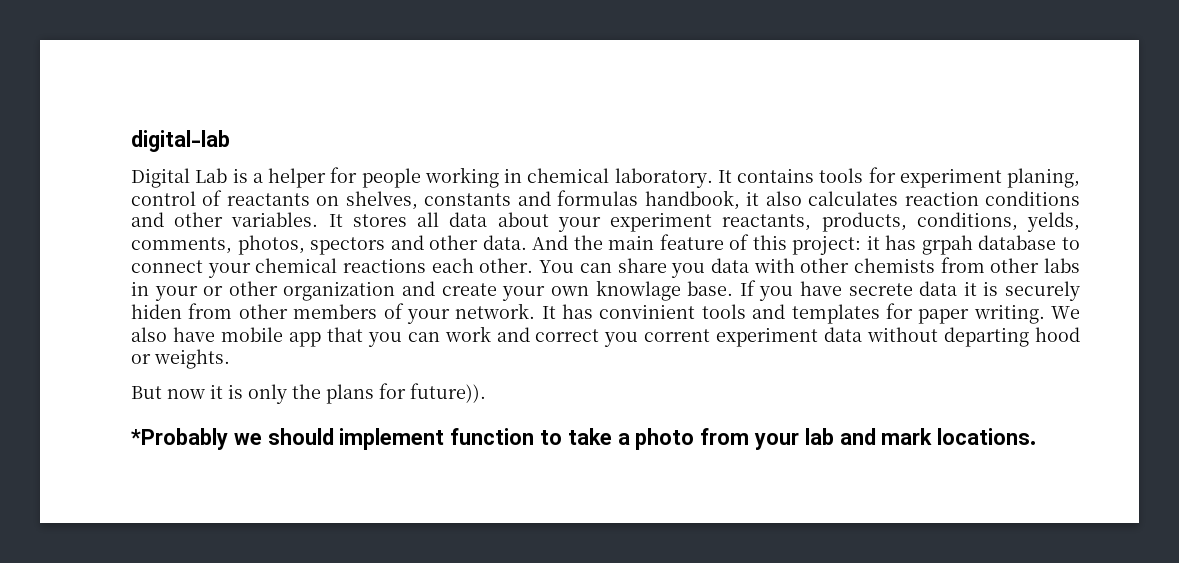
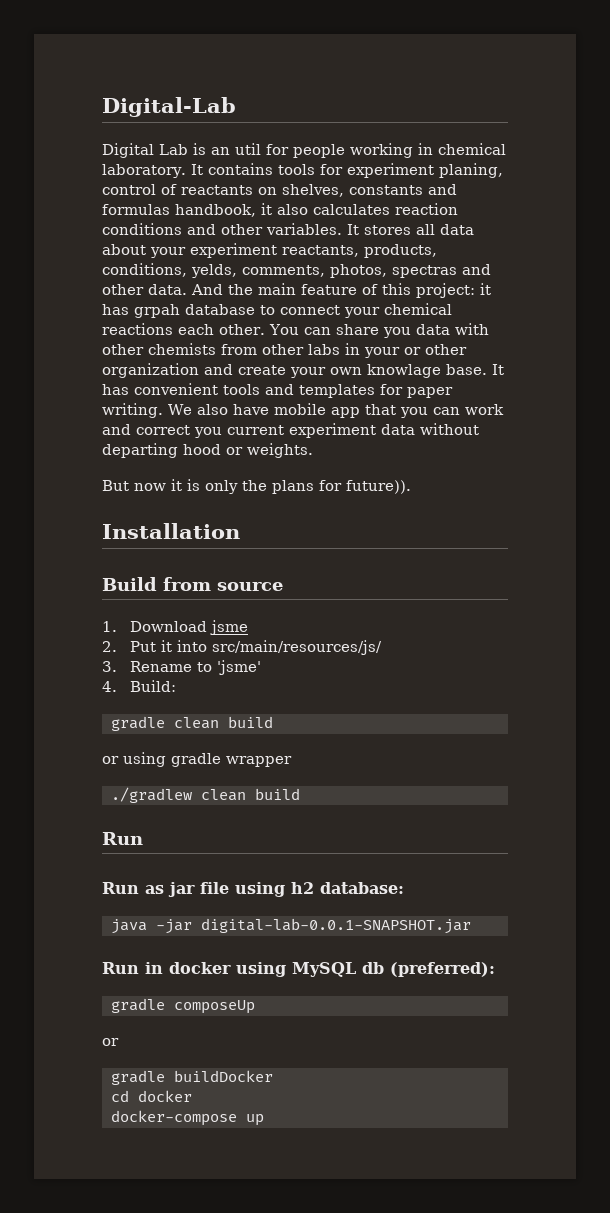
- digital-lab
+ Digital-Lab
- Digital Lab is a helper for people working in chemical laboratory.
+ Digital Lab is an util for people working in chemical laboratory.
- It stores all data about your experiment reactants, products, conditions, yelds, comments, photos, spectors and other data.
+ It stores all data about your experiment reactants, products, conditions, yelds, comments, photos, spectras and other data.
- If you have secrete data it is securely hiden from other members of your network.
- It has convinient tools and templates for paper writing.
+ It has convenient tools and templates for paper writing.
- We also have mobile app that you can work and correct you corrent experiment data without departing hood or weights.
+ We also have mobile app that you can work and correct you current experiment data without departing hood or weights.
- *Probably we should implement function to take a photo from your lab and mark locations.
+ Installation
+ Build from source
+ 1. Download jsme
+ 2. Put it into src/main/resources/js/
+ 3. Rename to 'jsme'
+ 4. Build:
+ gradle clean build
+ or using gradle wrapper
+ ./gradlew clean build
+ Run
+ Run as jar file using h2 database:
+ java -jar digital-lab-0.0.1-SNAPSHOT.jar
+ Run in docker using MySQL db (preferred):
+ gradle composeUp
+ or
+ gradle buildDocker
+ cd docker
+ docker-compose up

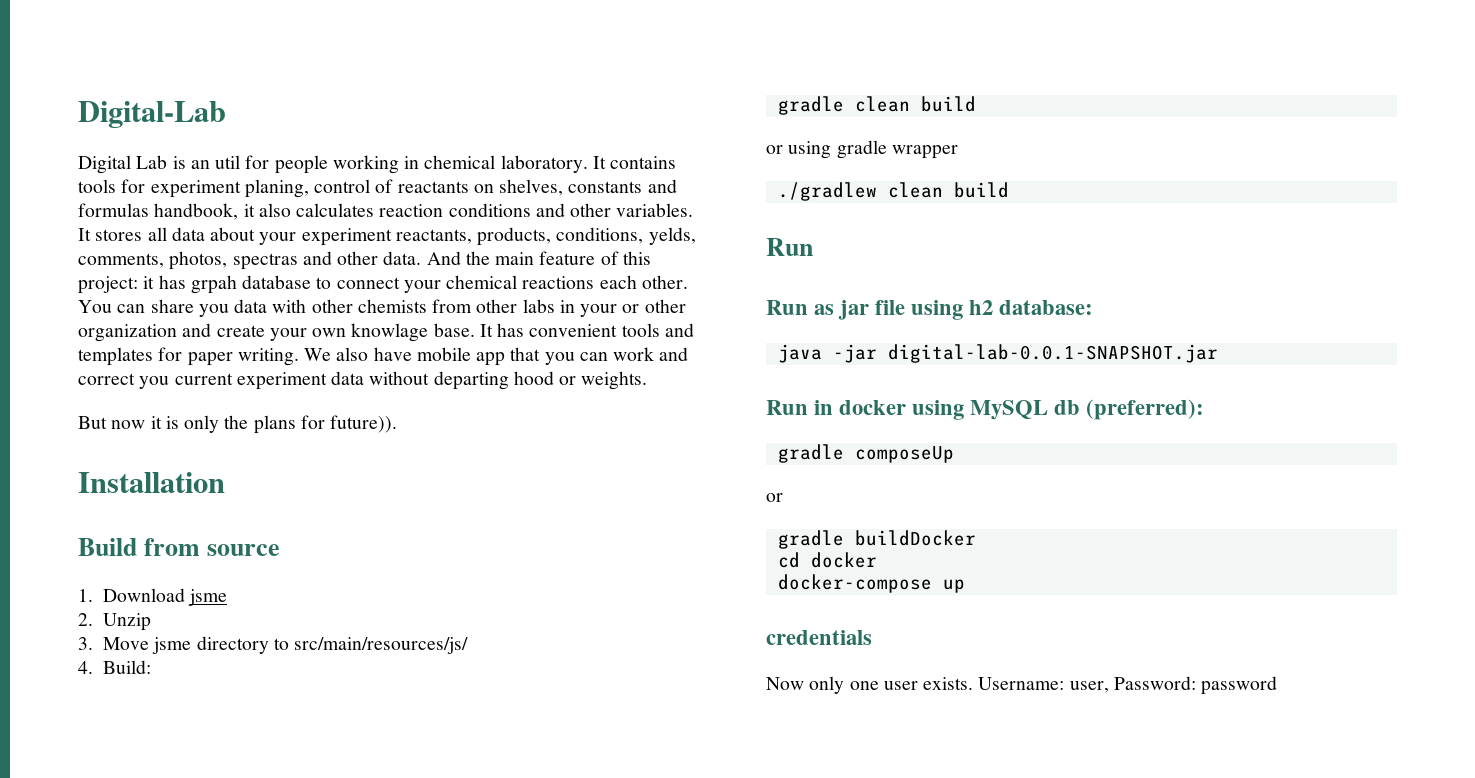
- 2. Put it into src/main/resources/js/
- 3. Rename to 'jsme'
+ 2. Unzip
+ 3. Move jsme directory to src/main/resources/js/
+ credentials
+ Now only one user exists. Username: user, Password: password

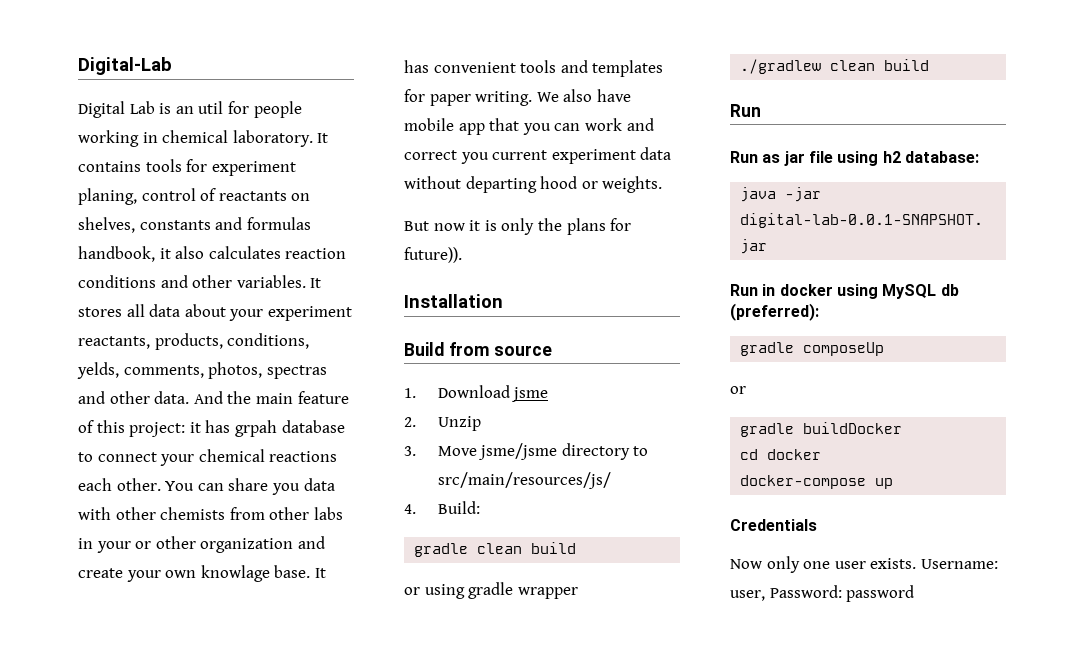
- 3. Move jsme directory to src/main/resources/js/
+ 3. Move jsme/jsme directory to src/main/resources/js/
- credentials
+ Credentials

